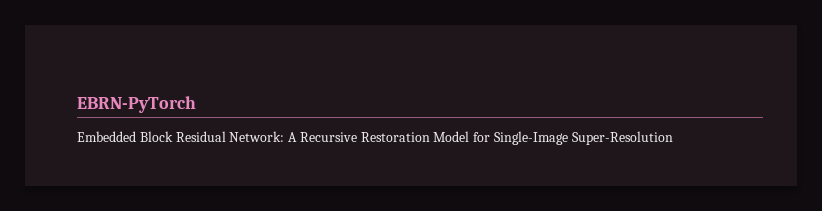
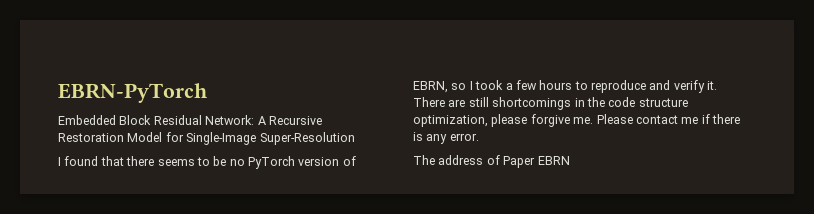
+ I found that there seems to be no PyTorch version of EBRN, so I took a few hours to reproduce and verify it. There are still shortcomings in the code structure optimization, please forgive me. Please contact me if there is any error.
+ The address of Paper EBRN

